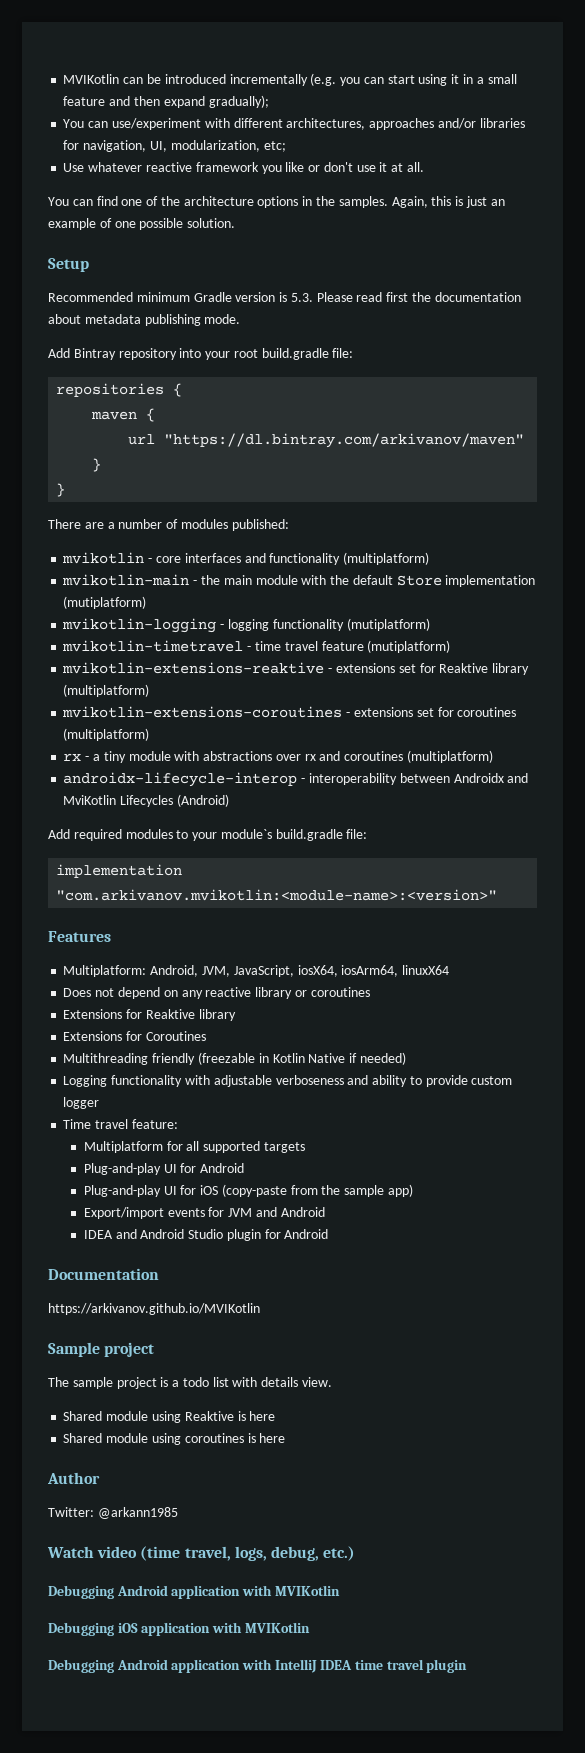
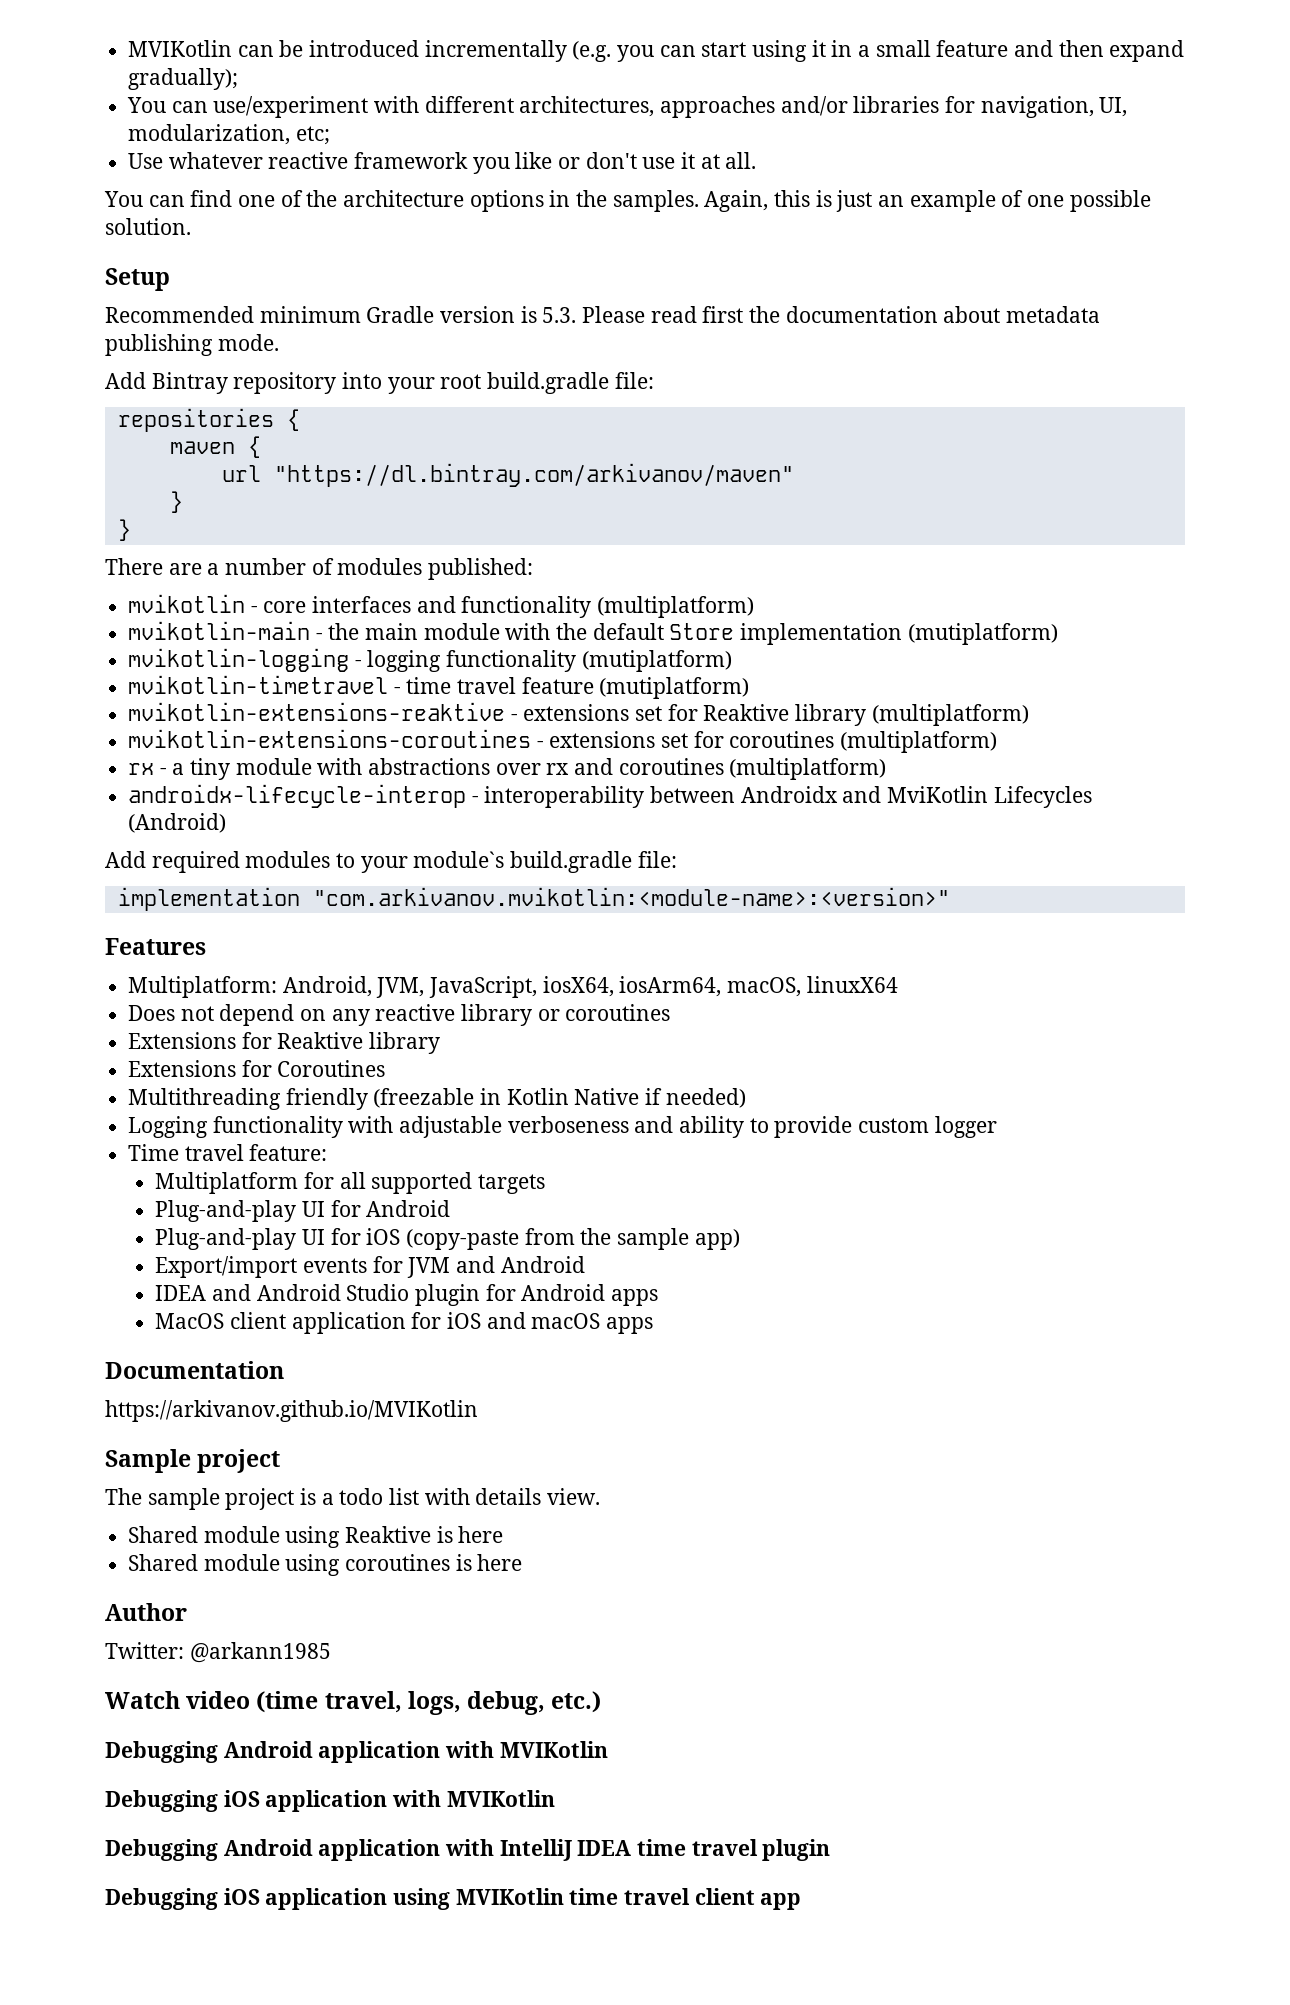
- Multiplatform: Android, JVM, JavaScript, iosX64, iosArm64, linuxX64
+ Multiplatform: Android, JVM, JavaScript, iosX64, iosArm64, macOS, linuxX64
- IDEA and Android Studio plugin for Android
+ IDEA and Android Studio plugin for Android apps
+ MacOS client application for iOS and macOS apps
+ Debugging iOS application using MVIKotlin time travel client app

